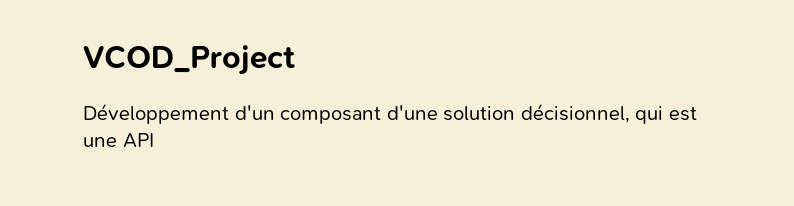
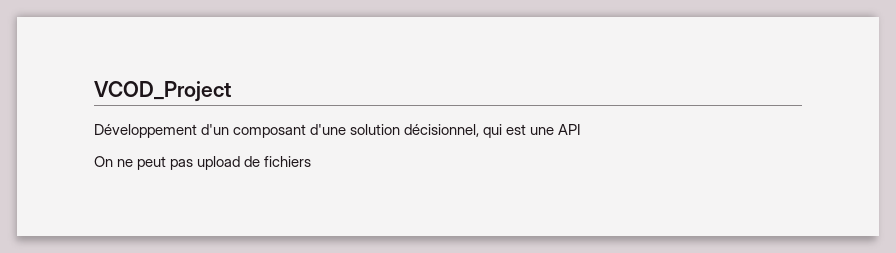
+ On ne peut pas upload de fichiers

